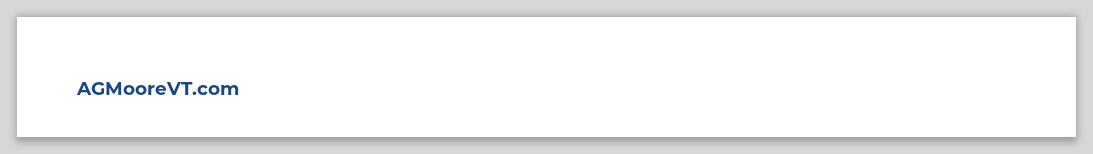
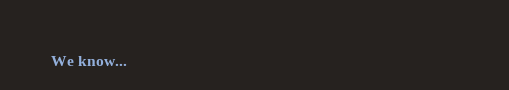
- AGMooreVT.com
+ We know...

